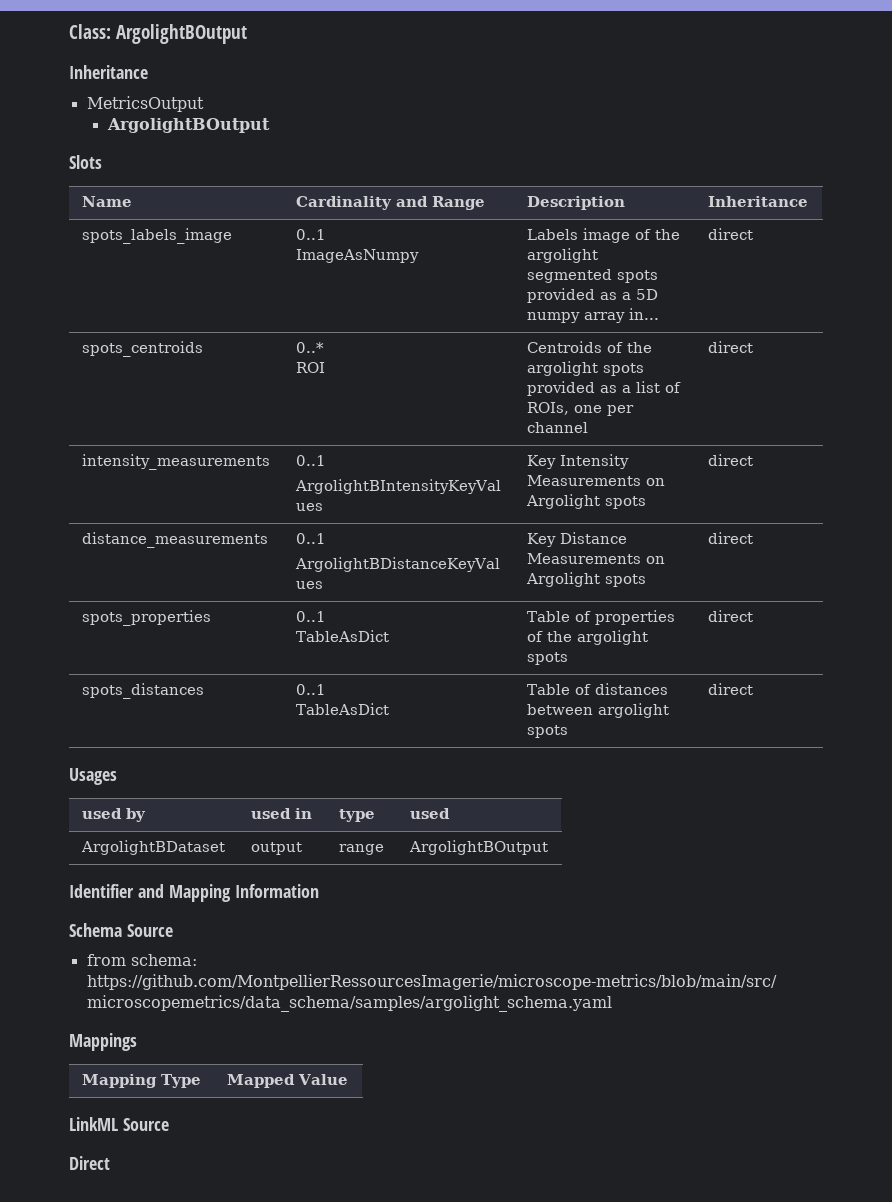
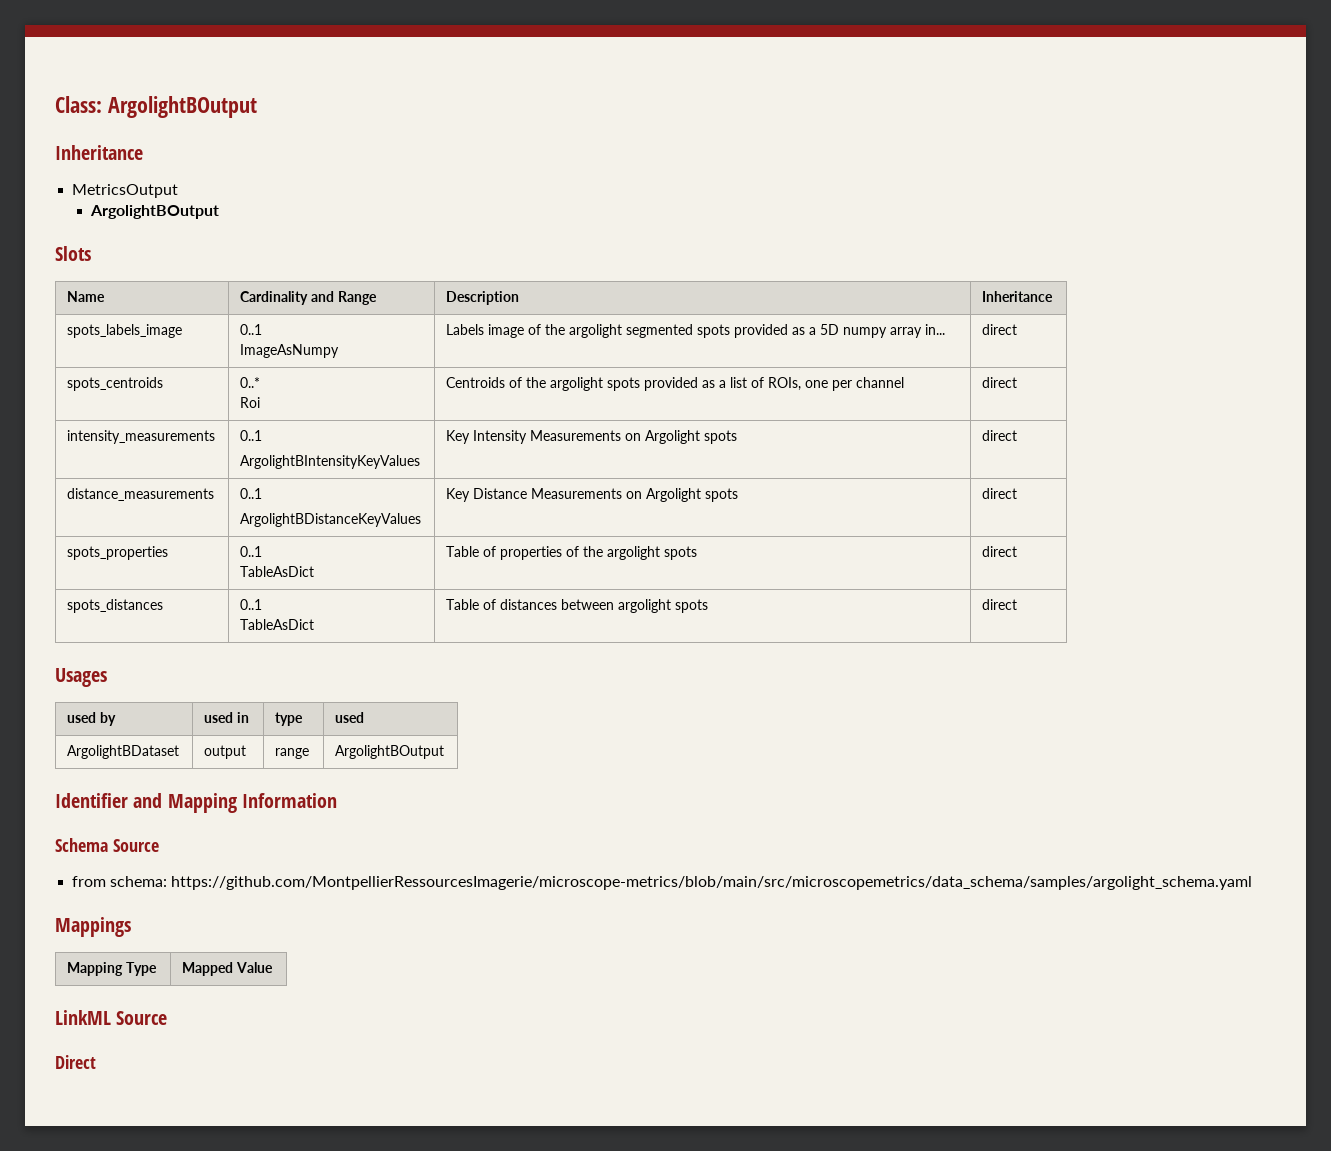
  spots_centroids | 0..*
- ROI | Centroids of the argolight spots provided as a list of ROIs, one per channel | direct
+ Roi | Centroids of the argolight spots provided as a list of ROIs, one per channel | direct

